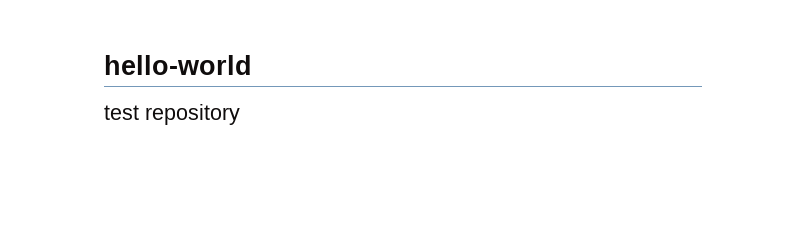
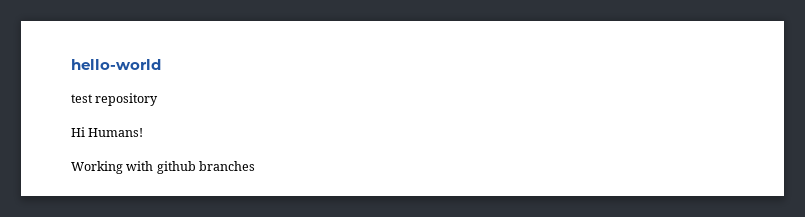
+ Hi Humans!
+ Working with github branches

